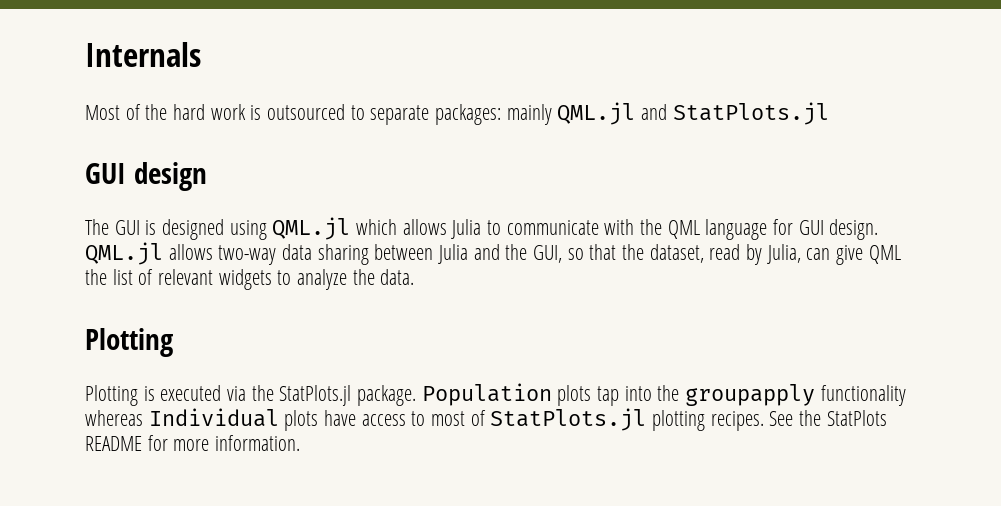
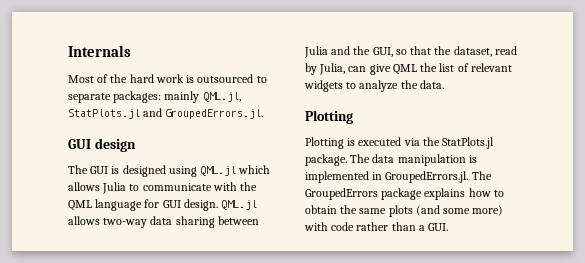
- Most of the hard work is outsourced to separate packages: mainly QML.jl and StatPlots.jl
+ Most of the hard work is outsourced to separate packages: mainly QML.jl, StatPlots.jl and GroupedErrors.jl.
- Population plots tap into the groupapply functionality whereas Individual plots have access to most of StatPlots.jl plotting recipes. See the StatPlots README for more information.
+ The data manipulation is implemented in GroupedErrors.jl. The GroupedErrors package explains how to obtain the same plots (and some more) with code rather than a GUI.

